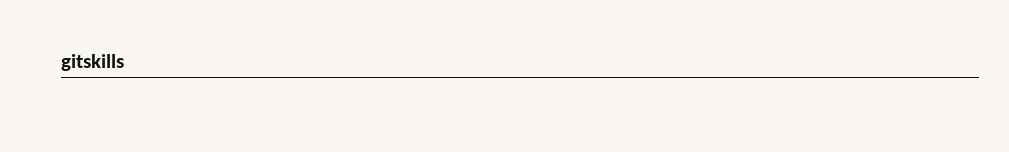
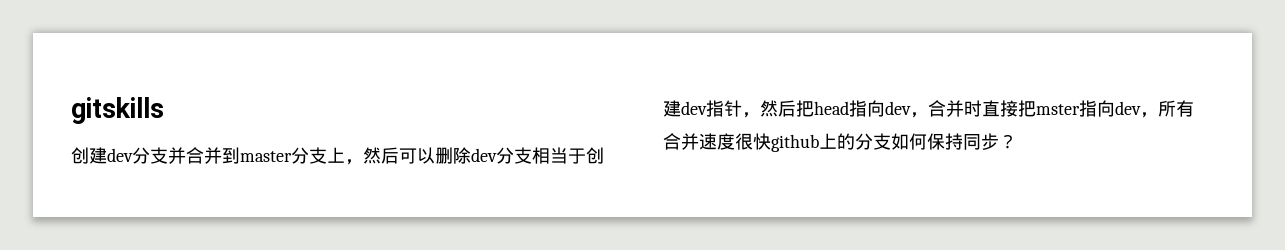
+ 创建dev分支并合并到master分支上，然后可以删除dev分支相当于创建dev指针，然后把head指向dev，合并时直接把mster指向dev，所有合并速度很快github上的分支如何保持同步？

